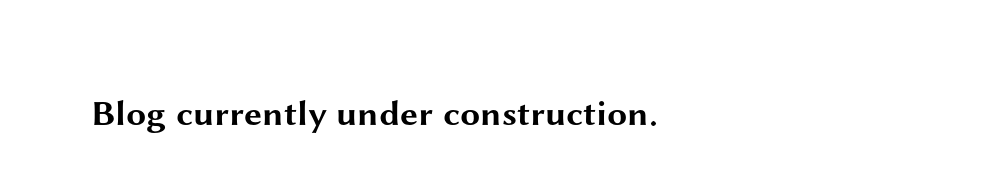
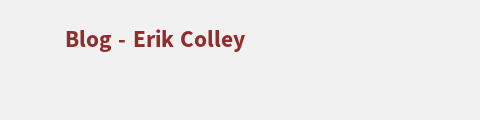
- Blog currently under construction.
+ Blog - Erik Colley

